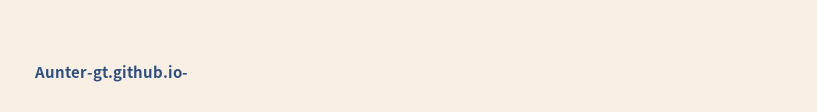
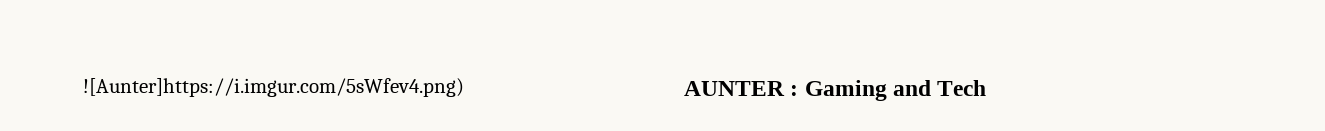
- Aunter-gt.github.io-
+ ![Aunter]https://i.imgur.com/5sWfev4.png)
+ AUNTER : Gaming and Tech

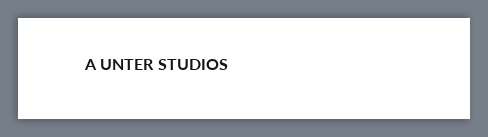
- ![Aunter]https://i.imgur.com/5sWfev4.png)
- AUNTER : Gaming and Tech
+ A UNTER STUDIOS

